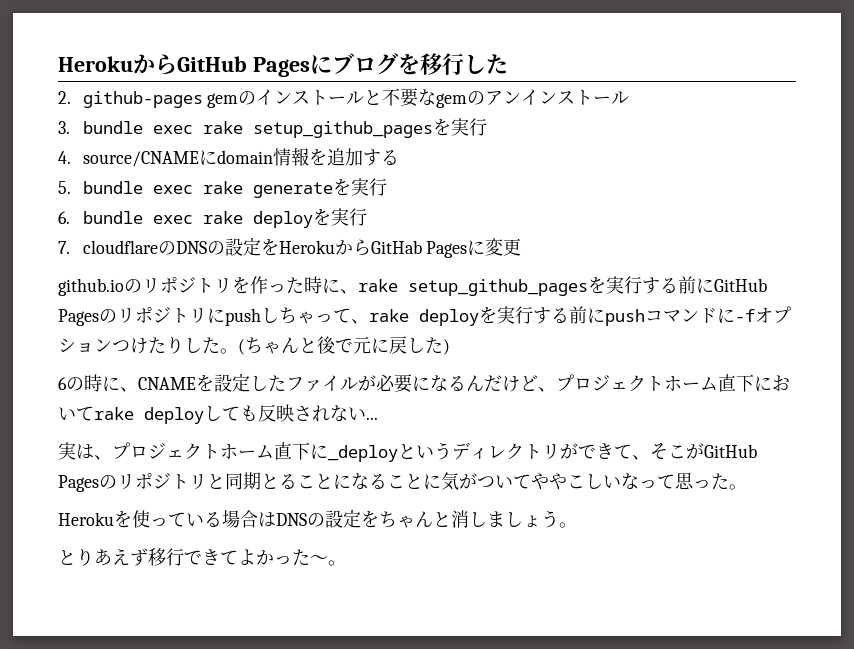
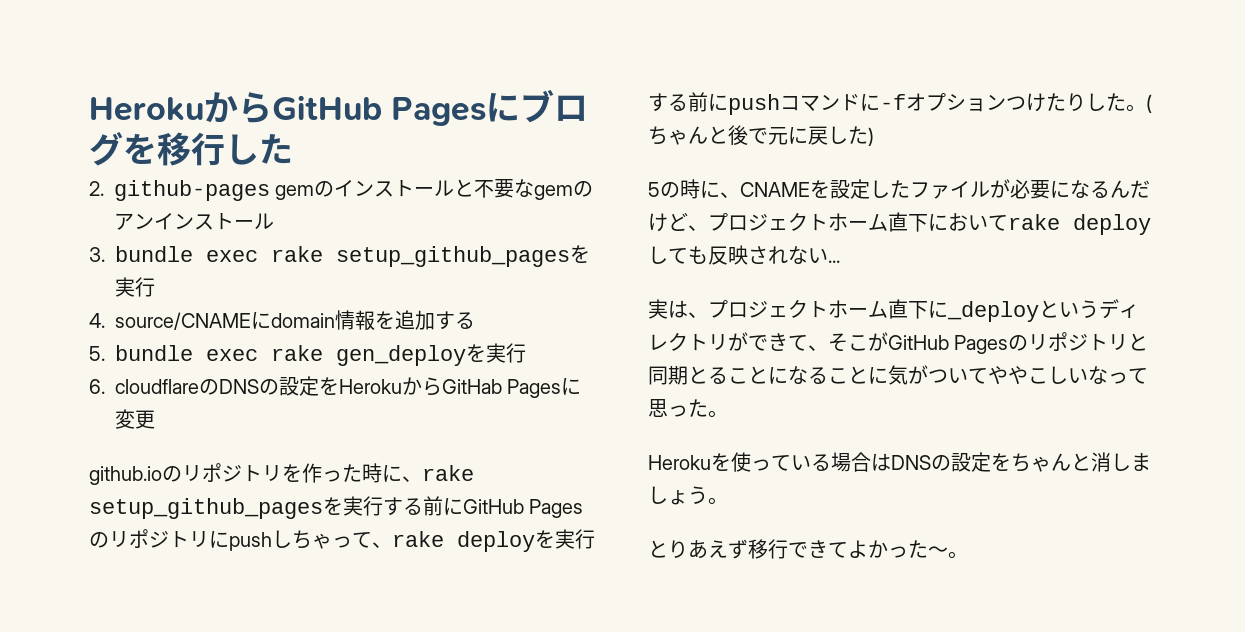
- 5. bundle exec rake generateを実行
- 6. bundle exec rake deployを実行
- 7. cloudflareのDNSの設定をHerokuからGitHab Pagesに変更
+ 5. bundle exec rake gen_deployを実行
+ 6. cloudflareのDNSの設定をHerokuからGitHab Pagesに変更
- 6の時に、CNAMEを設定したファイルが必要になるんだけど、プロジェクトホーム直下においてrake deployしても反映されない...
+ 5の時に、CNAMEを設定したファイルが必要になるんだけど、プロジェクトホーム直下においてrake deployしても反映されない...

